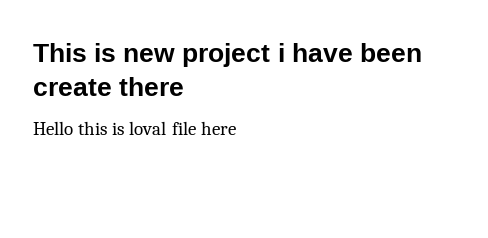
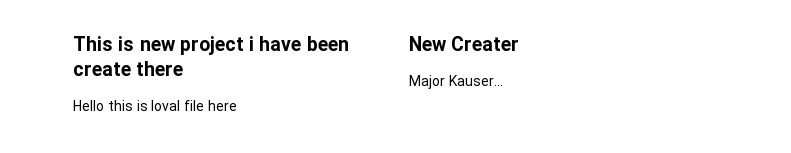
+ New Creater
+ Major Kauser...

